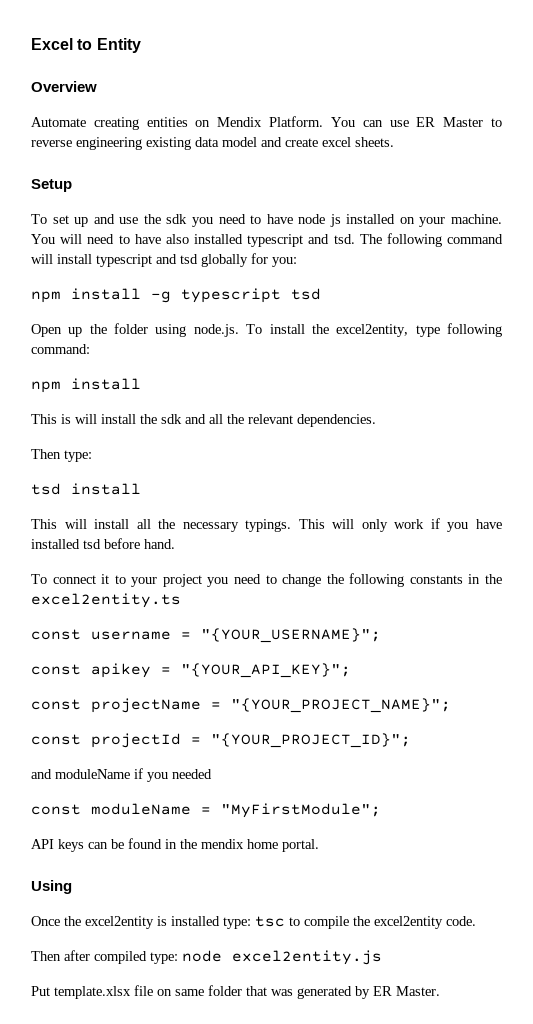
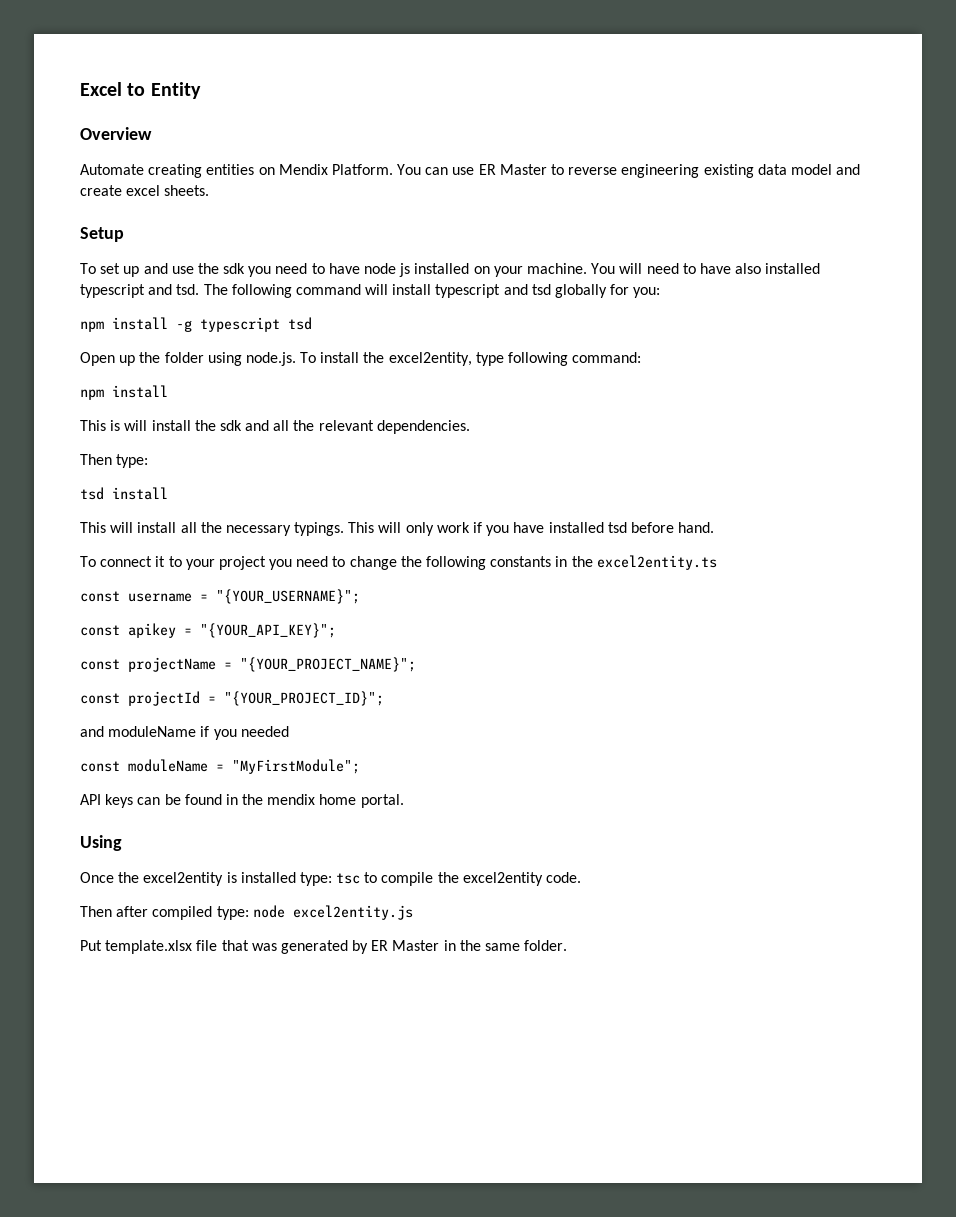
- Put template.xlsx file on same folder that was generated by ER Master.
+ Put template.xlsx file that was generated by ER Master in the same folder.

